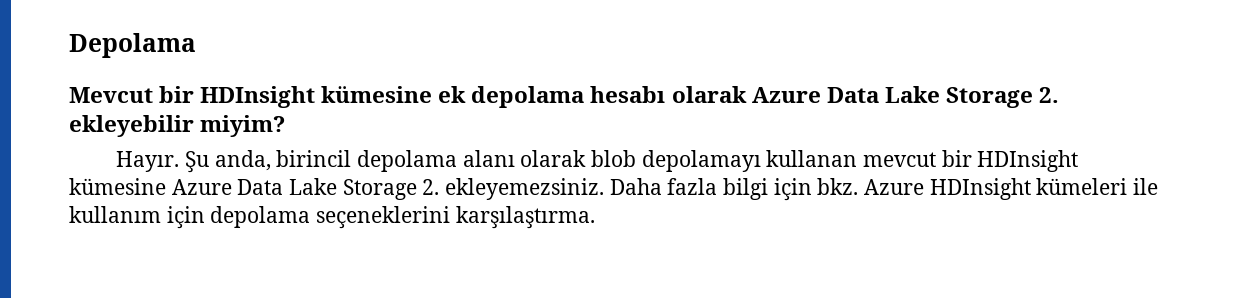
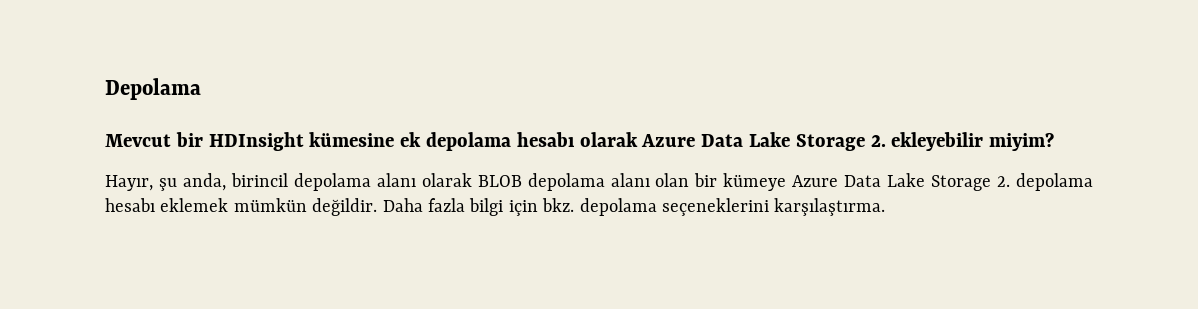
- Hayır. Şu anda, birincil depolama alanı olarak blob depolamayı kullanan mevcut bir HDInsight kümesine Azure Data Lake Storage 2. ekleyemezsiniz.
+ Hayır, şu anda, birincil depolama alanı olarak BLOB depolama alanı olan bir kümeye Azure Data Lake Storage 2. depolama hesabı eklemek mümkün değildir.
- Daha fazla bilgi için bkz. Azure HDInsight kümeleri ile kullanım için depolama seçeneklerini karşılaştırma.
+ Daha fazla bilgi için bkz. depolama seçeneklerini karşılaştırma.

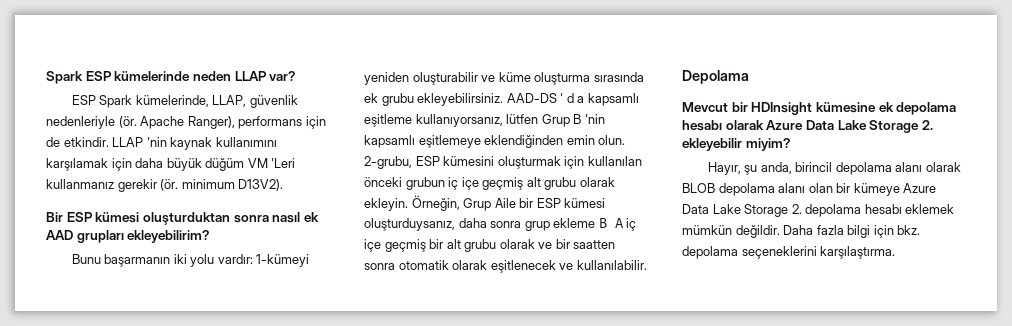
+ Spark ESP kümelerinde neden LLAP var?
+ ESP Spark kümelerinde, LLAP, güvenlik nedenleriyle (ör. Apache Ranger), performans için de etkindir. LLAP 'nin kaynak kullanımını karşılamak için daha büyük düğüm VM 'Leri kullanmanız gerekir (ör. minimum D13V2).
+ Bir ESP kümesi oluşturduktan sonra nasıl ek AAD grupları ekleyebilirim?
+ Bunu başarmanın iki yolu vardır: 1-kümeyi yeniden oluşturabilir ve küme oluşturma sırasında ek grubu ekleyebilirsiniz. AAD-DS ' d a kapsamlı eşitleme kullanıyorsanız, lütfen Grup B 'nin kapsamlı eşitlemeye eklendiğinden emin olun. 2-grubu, ESP kümesini oluşturmak için kullanılan önceki grubun iç içe geçmiş alt grubu olarak ekleyin. Örneğin, Grup Aile bir ESP kümesi oluşturduysanız, daha sonra grup ekleme B A iç içe geçmiş bir alt grubu olarak ve bir saatten sonra otomatik olarak eşitlenecek ve kullanılabilir.

